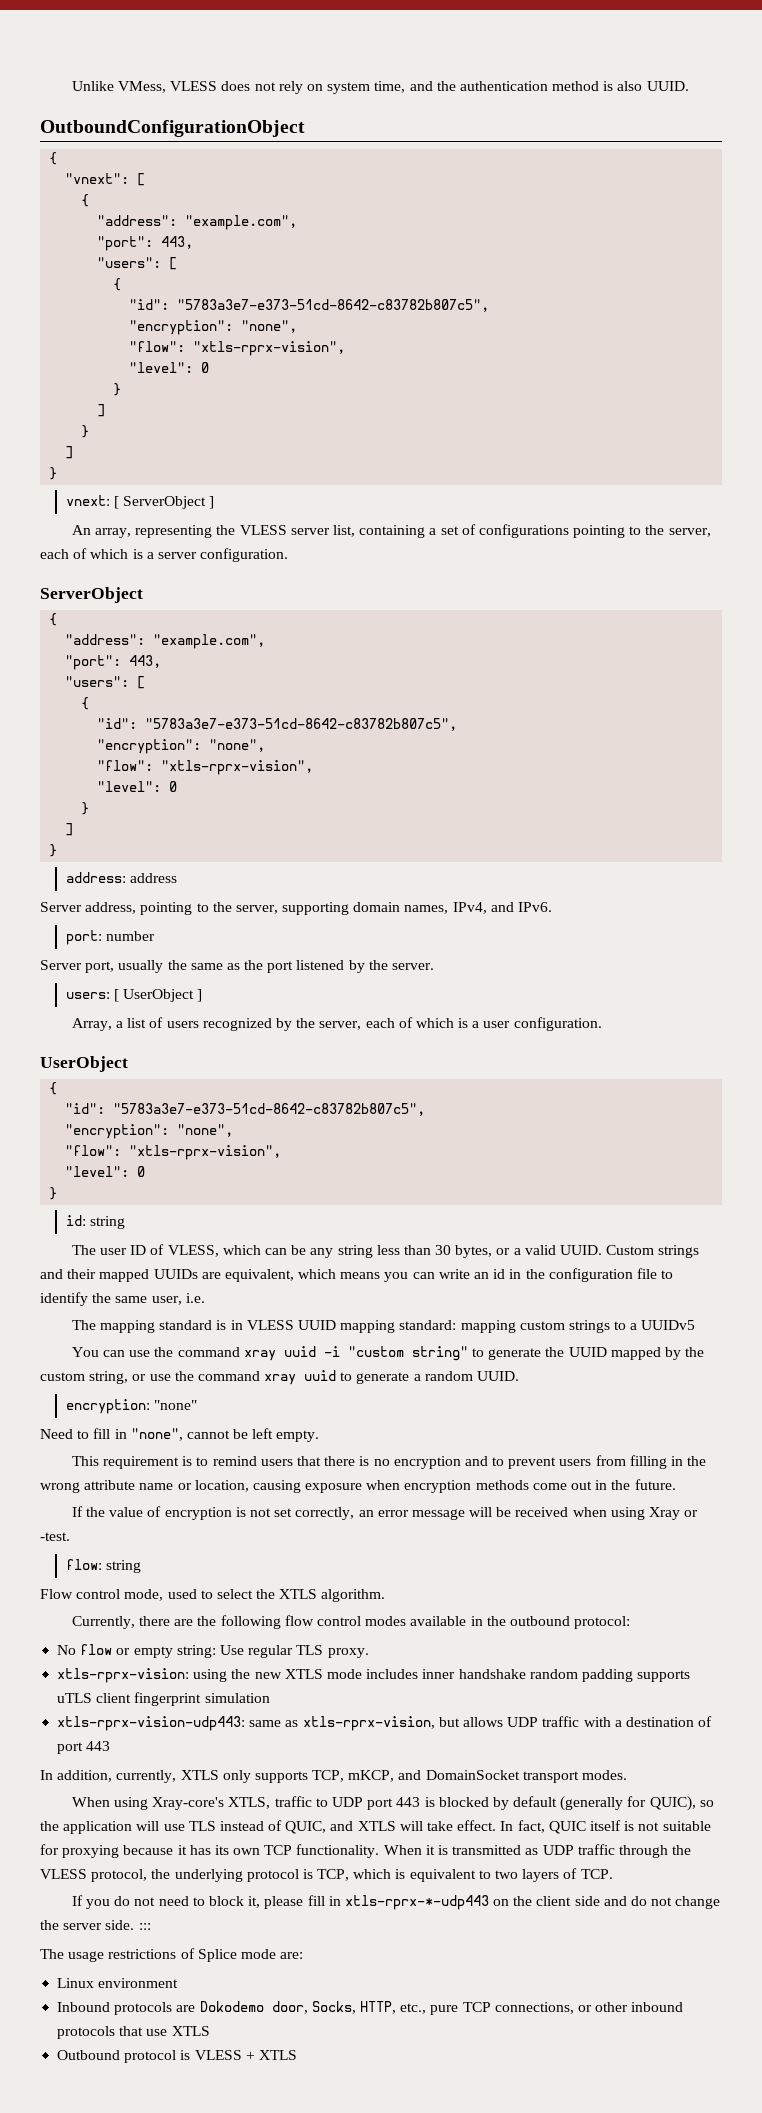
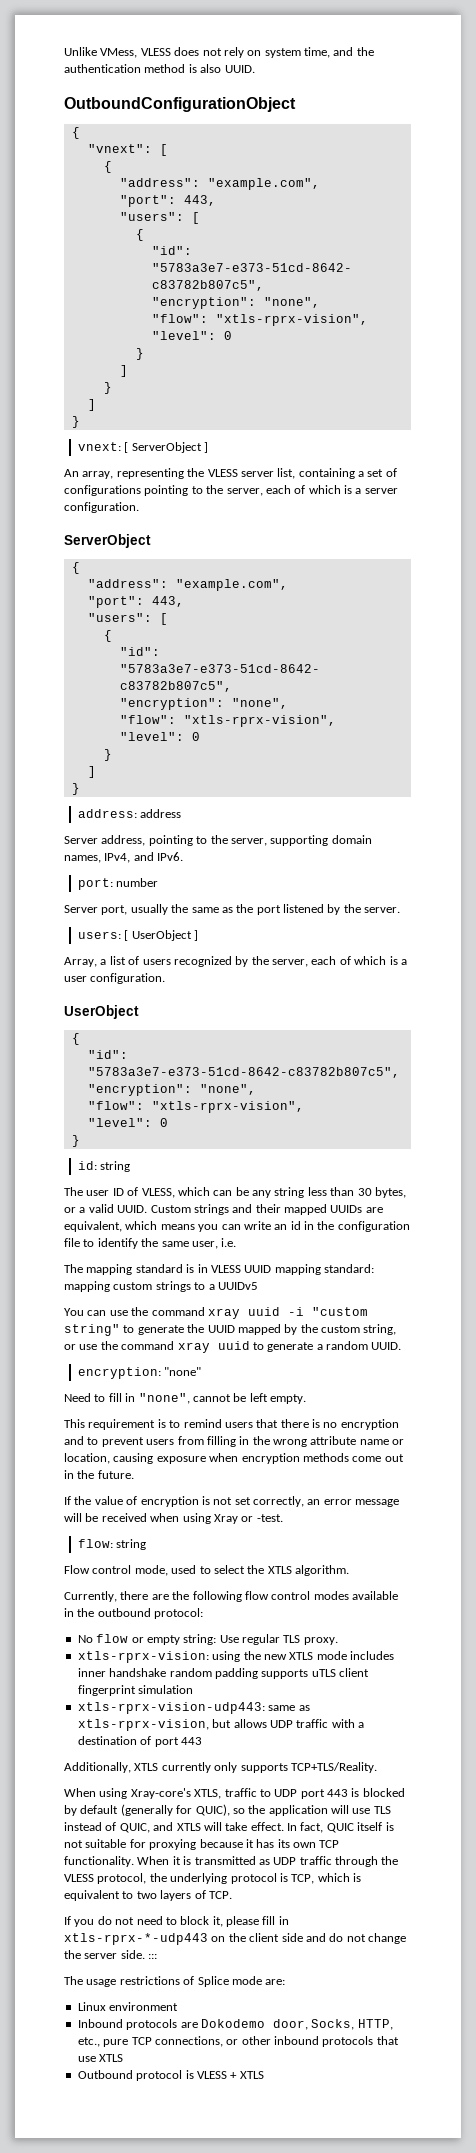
- In addition, currently, XTLS only supports TCP, mKCP, and DomainSocket transport modes.
+ Additionally, XTLS currently only supports TCP+TLS/Reality.

